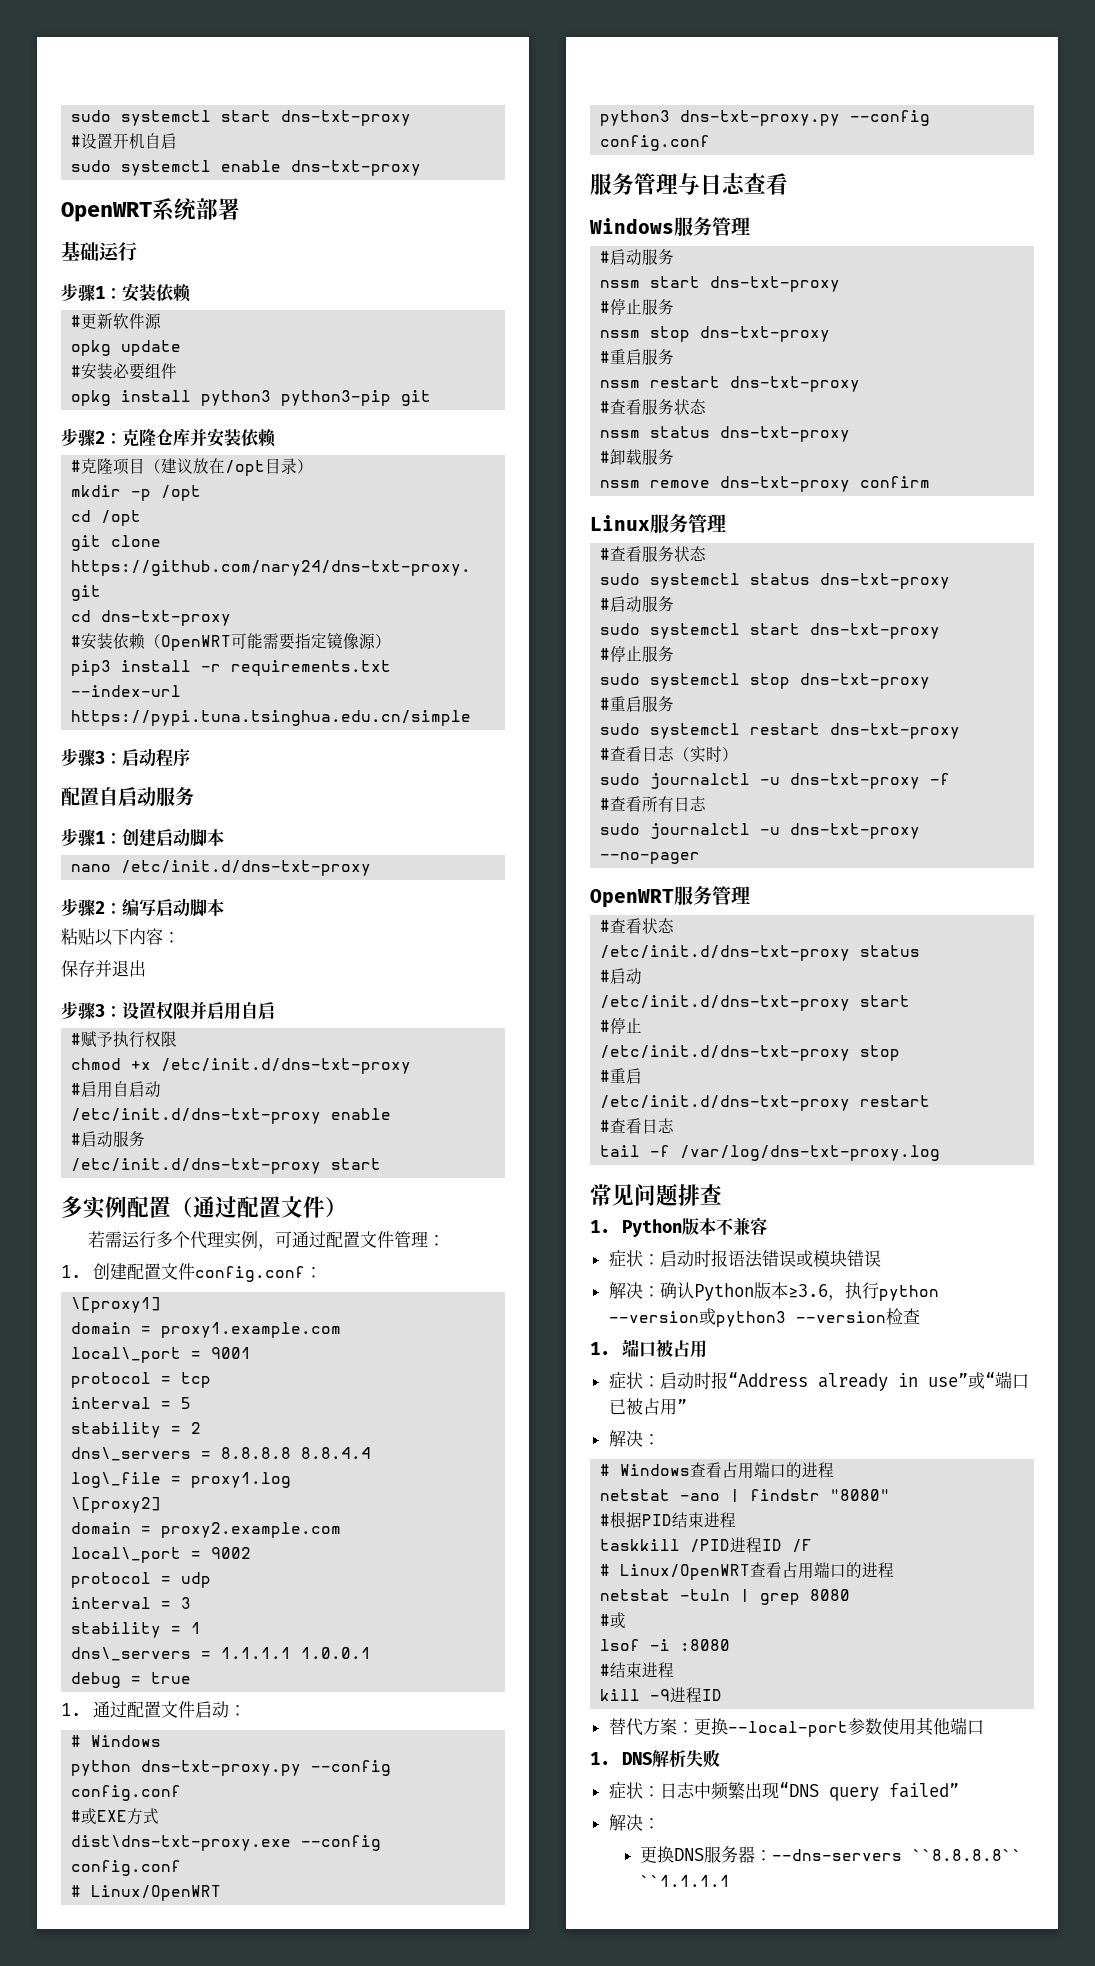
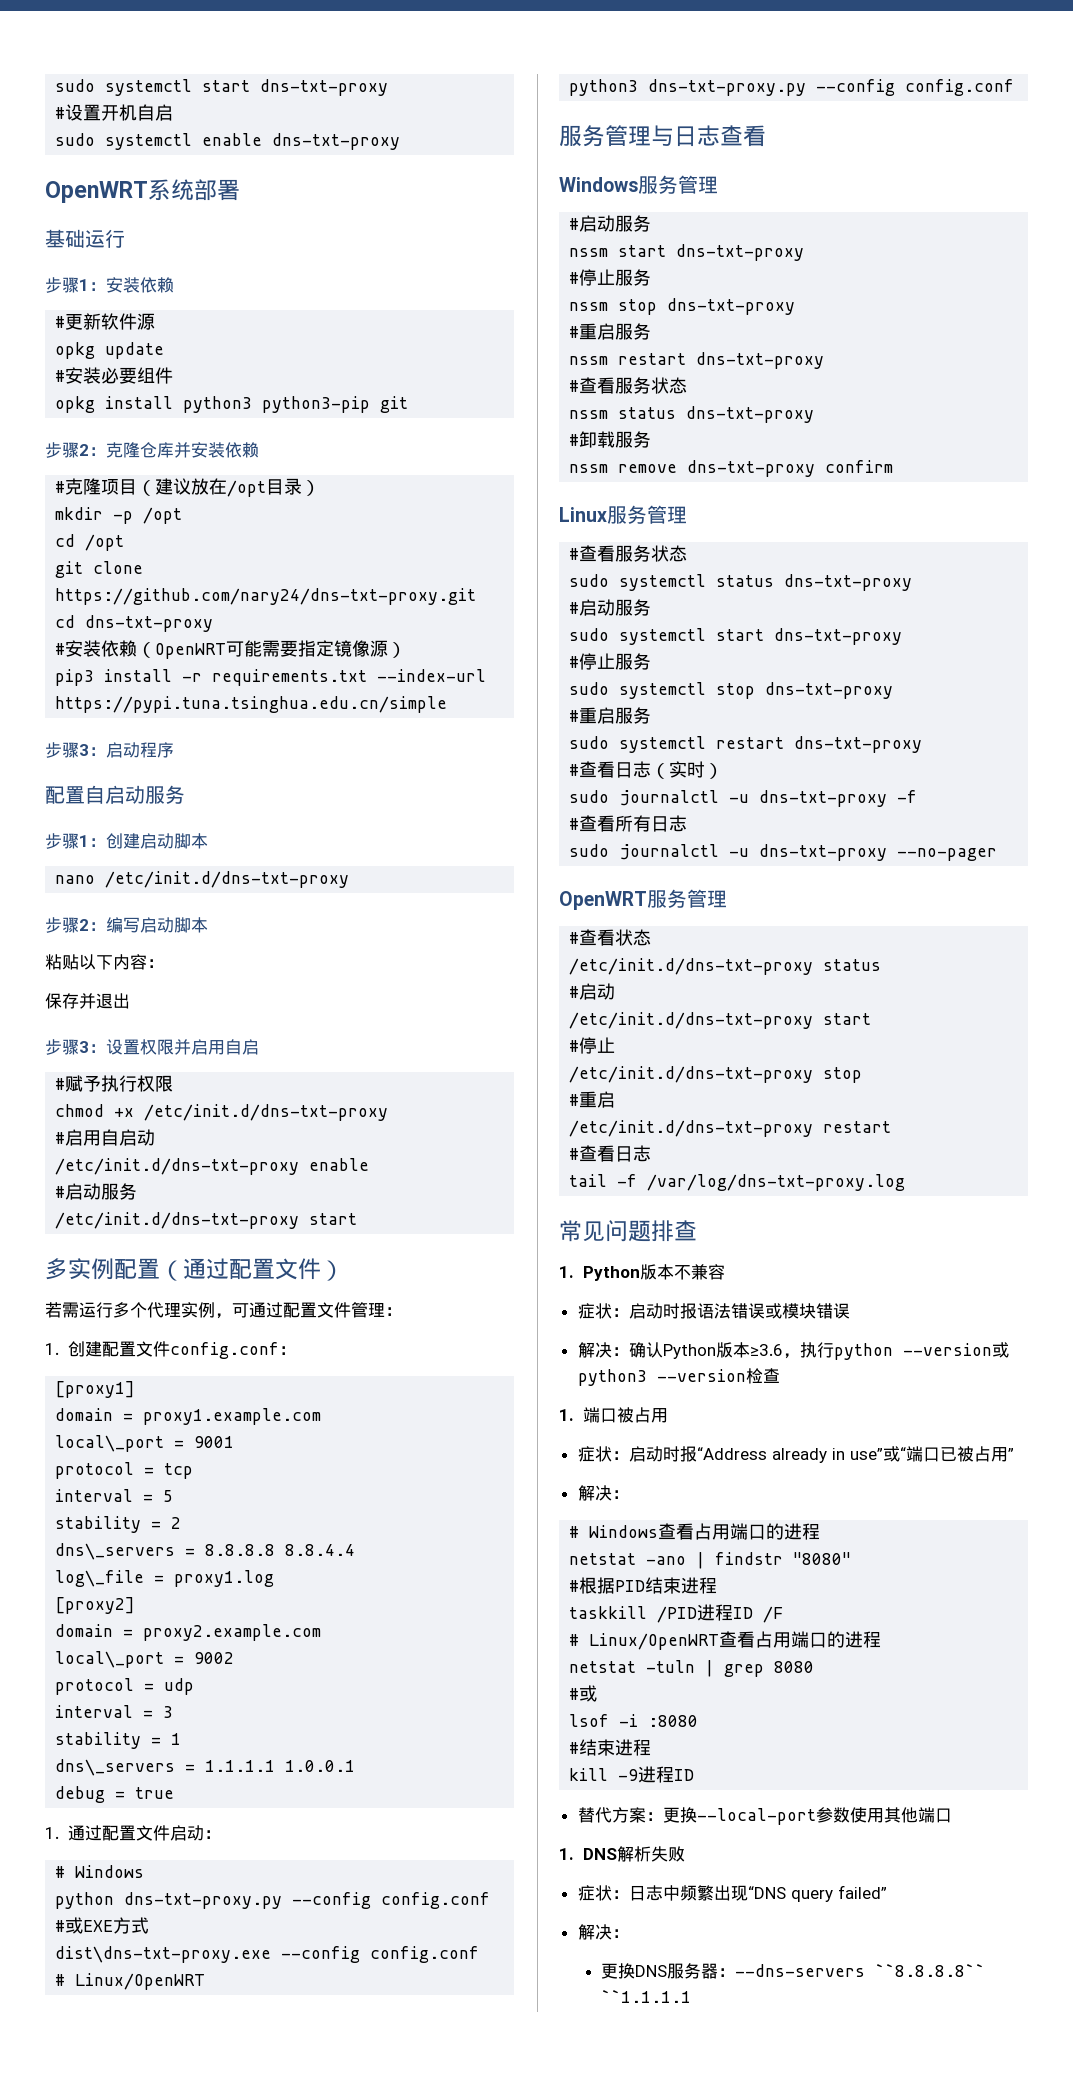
- \[proxy1]
+ [proxy1]
- \[proxy2]
+ [proxy2]

